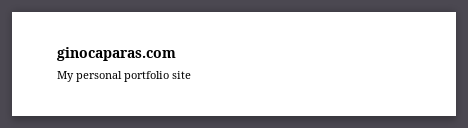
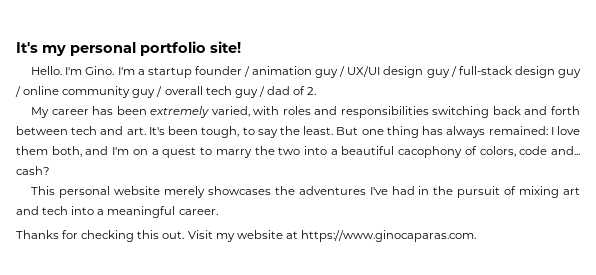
- ginocaparas.com
- My personal portfolio site
+ It's my personal portfolio site!
+ Hello. I'm Gino. I'm a startup founder / animation guy / UX/UI design guy / full-stack design guy / online community guy / overall tech guy / dad of 2.
+ My career has been extremely varied, with roles and responsibilities switching back and forth between tech and art. It's been tough, to say the least. But one thing has always remained: I love them both, and I'm on a quest to marry the two into a beautiful cacophony of colors, code and... cash?
+ This personal website merely showcases the adventures I've had in the pursuit of mixing art and tech into a meaningful career.
+ Thanks for checking this out. Visit my website at https://www.ginocaparas.com.

